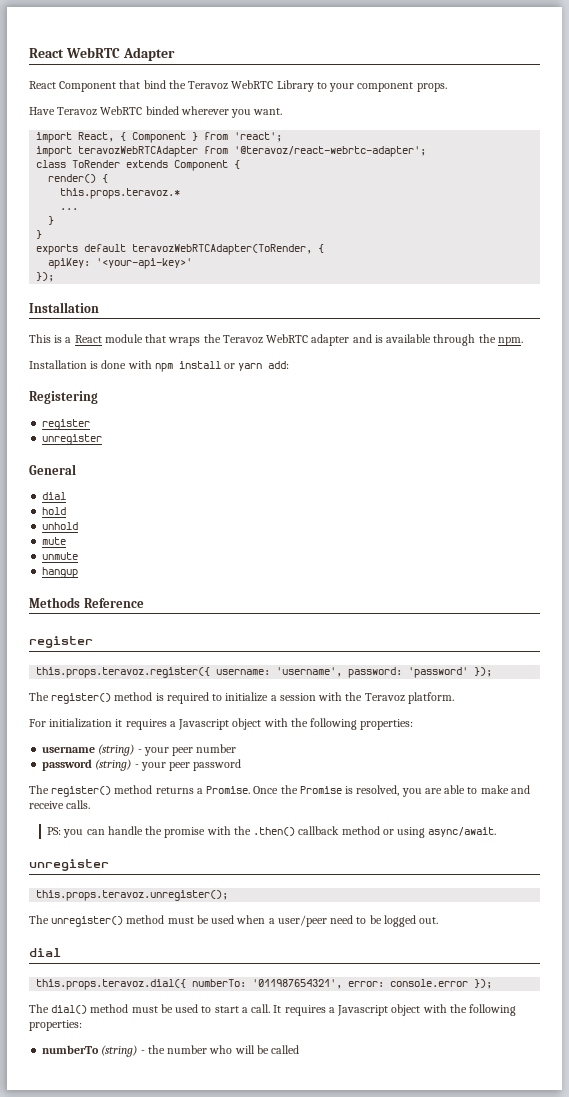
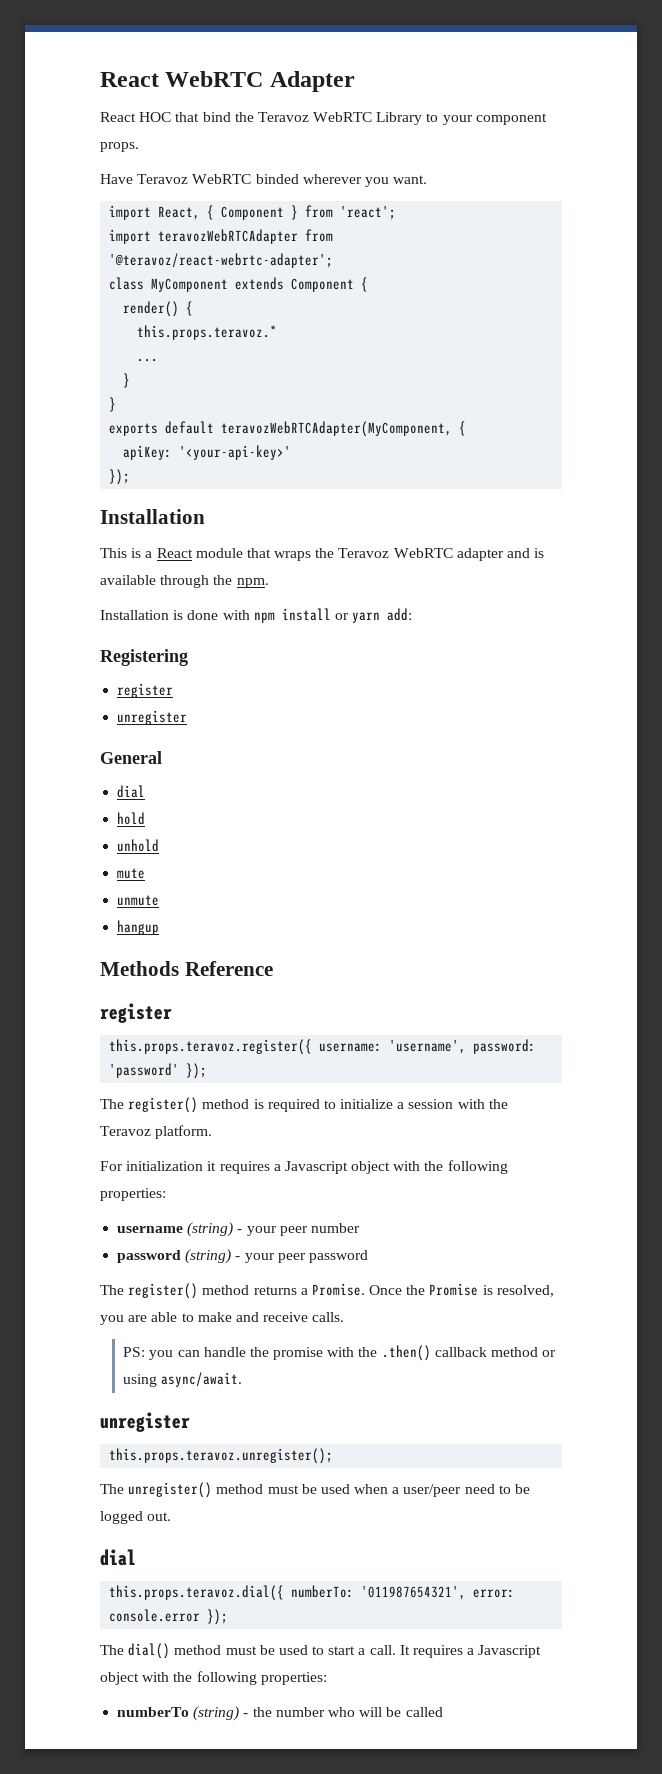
- React Component that bind the Teravoz WebRTC Library to your component props.
+ React HOC that bind the Teravoz WebRTC Library to your component props.
- class ToRender extends Component {
+ class MyComponent extends Component {
- exports default teravozWebRTCAdapter(ToRender, {
+ exports default teravozWebRTCAdapter(MyComponent, {

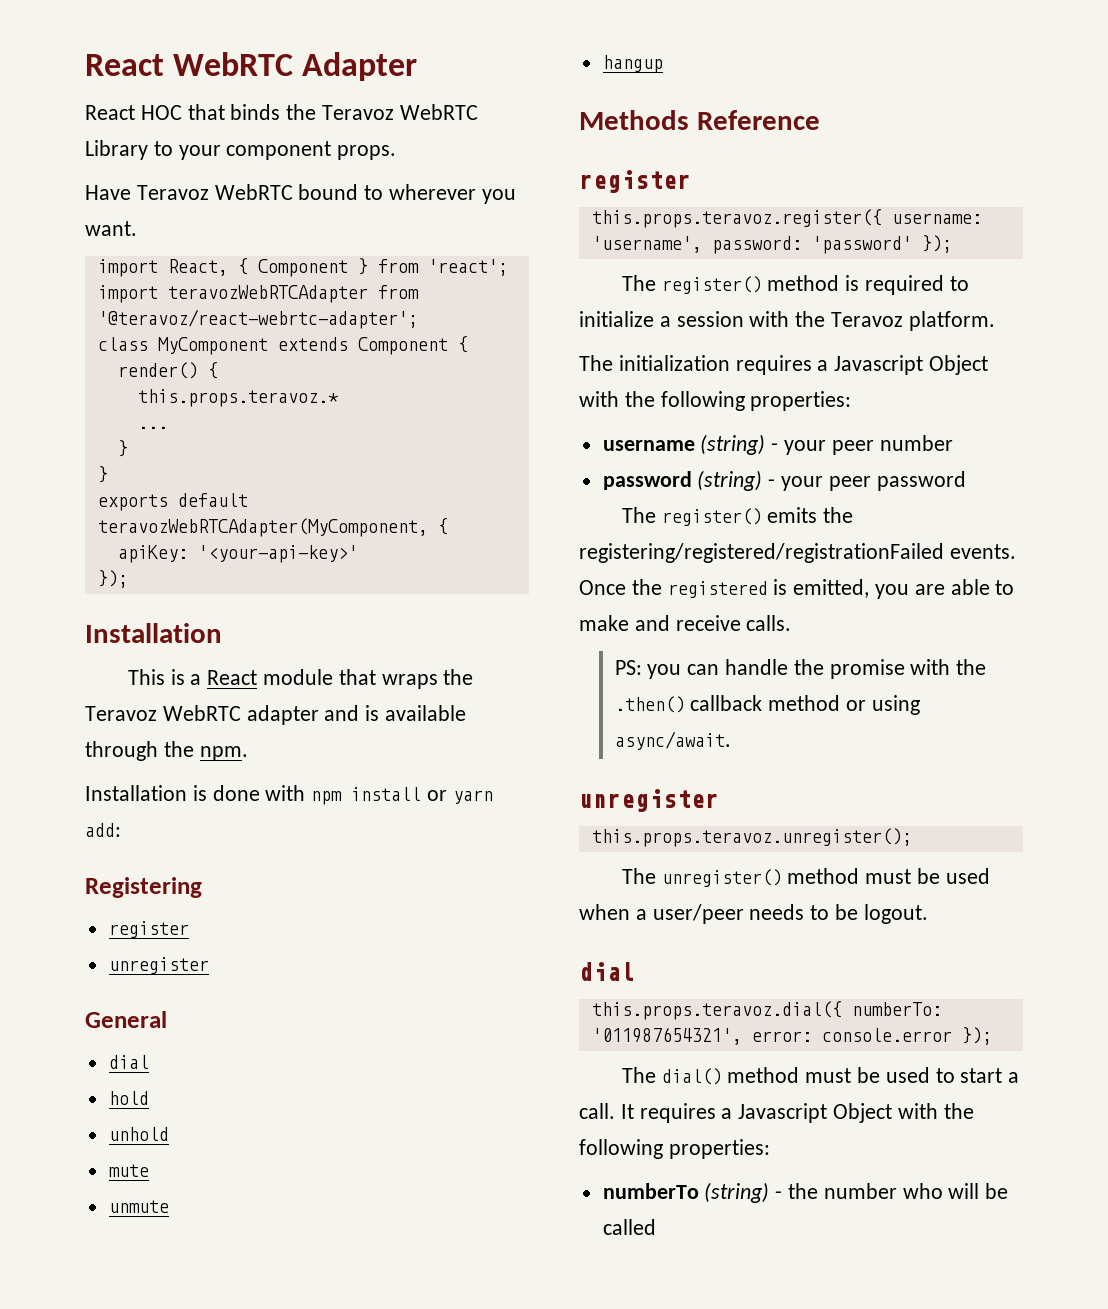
- React HOC that bind the Teravoz WebRTC Library to your component props.
+ React HOC that binds the Teravoz WebRTC Library to your component props.
- Have Teravoz WebRTC binded wherever you want.
+ Have Teravoz WebRTC bound to wherever you want.
- For initialization it requires a Javascript object with the following properties:
+ The initialization requires a Javascript Object with the following properties:
- The register() method returns a Promise. Once the Promise is resolved, you are able to make and receive calls.
+ The register() emits the registering/registered/registrationFailed events. Once the registered is emitted, you are able to make and receive calls.
- The unregister() method must be used when a user/peer need to be logged out.
+ The unregister() method must be used when a user/peer needs to be logout.
- It requires a Javascript object with the following properties:
+ It requires a Javascript Object with the following properties:

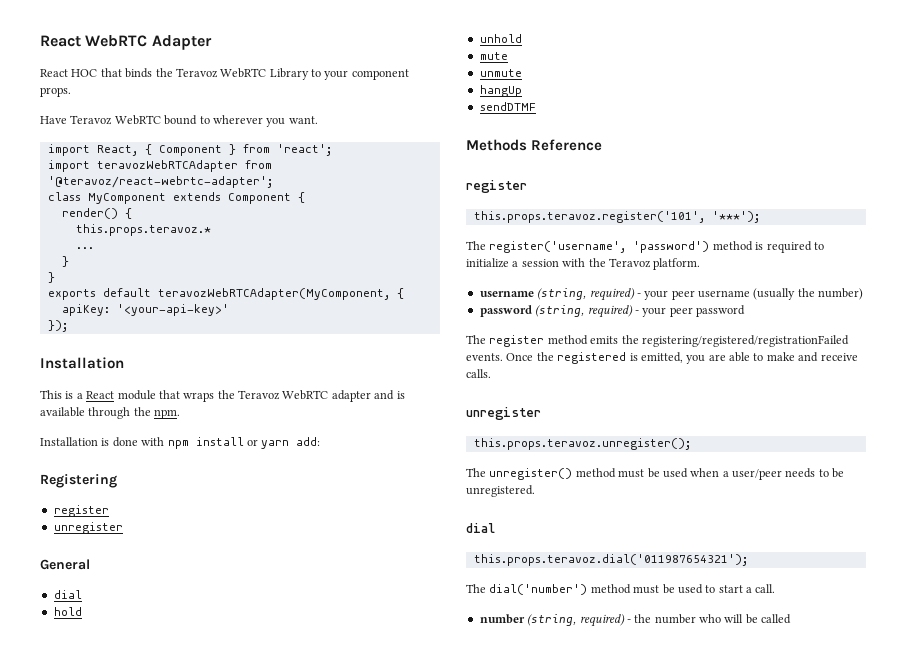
- hangup
+ hangUp
+ sendDTMF
- this.props.teravoz.register({ username: 'username', password: 'password' });
- The register() method is required to initialize a session with the Teravoz platform.
+ this.props.teravoz.register('101', '***');
+ The register('username', 'password') method is required to initialize a session with the Teravoz platform.
- The initialization requires a Javascript Object with the following properties:
- username (string) - your peer number
- password (string) - your peer password
+ username (string, required) - your peer username (usually the number)
+ password (string, required) - your peer password
- The register() emits the registering/registered/registrationFailed events.
+ The register method emits the registering/registered/registrationFailed events.
- PS: you can handle the promise with the .then() callback method or using async/await.
- The unregister() method must be used when a user/peer needs to be logout.
+ The unregister() method must be used when a user/peer needs to be unregistered.
  dial
- this.props.teravoz.dial({ numberTo: '011987654321', error: console.error });
- The dial() method must be used to start a call. It requires a Javascript Object with the following properties:
- numberTo (string) - the number who will be called
+ this.props.teravoz.dial('011987654321');
+ The dial('number') method must be used to start a call.
+ number (string, required) - the number who will be called

